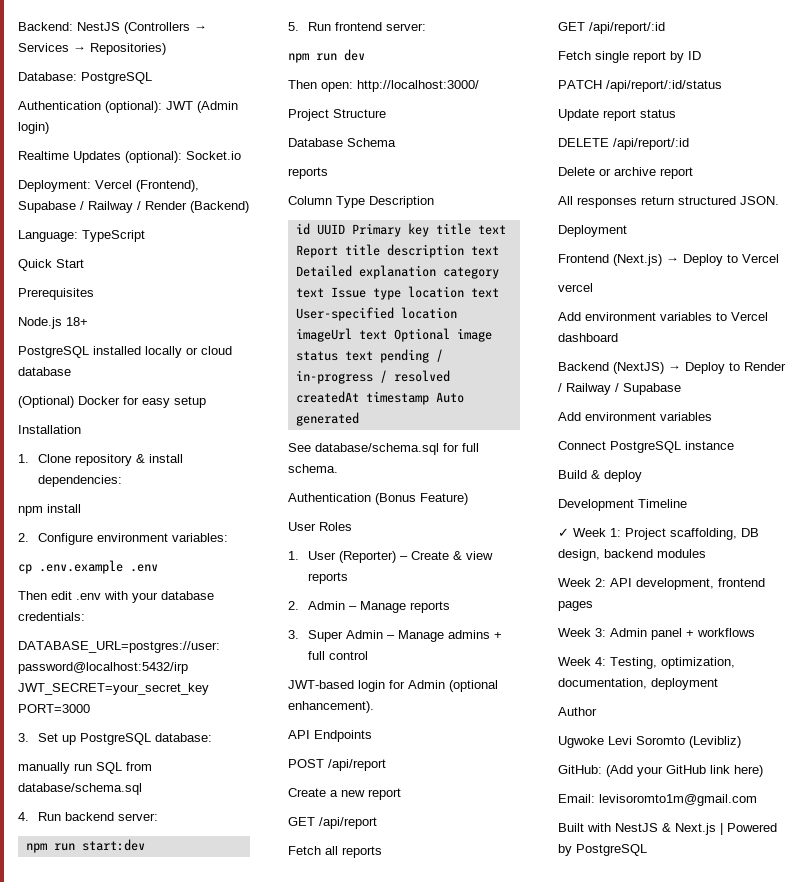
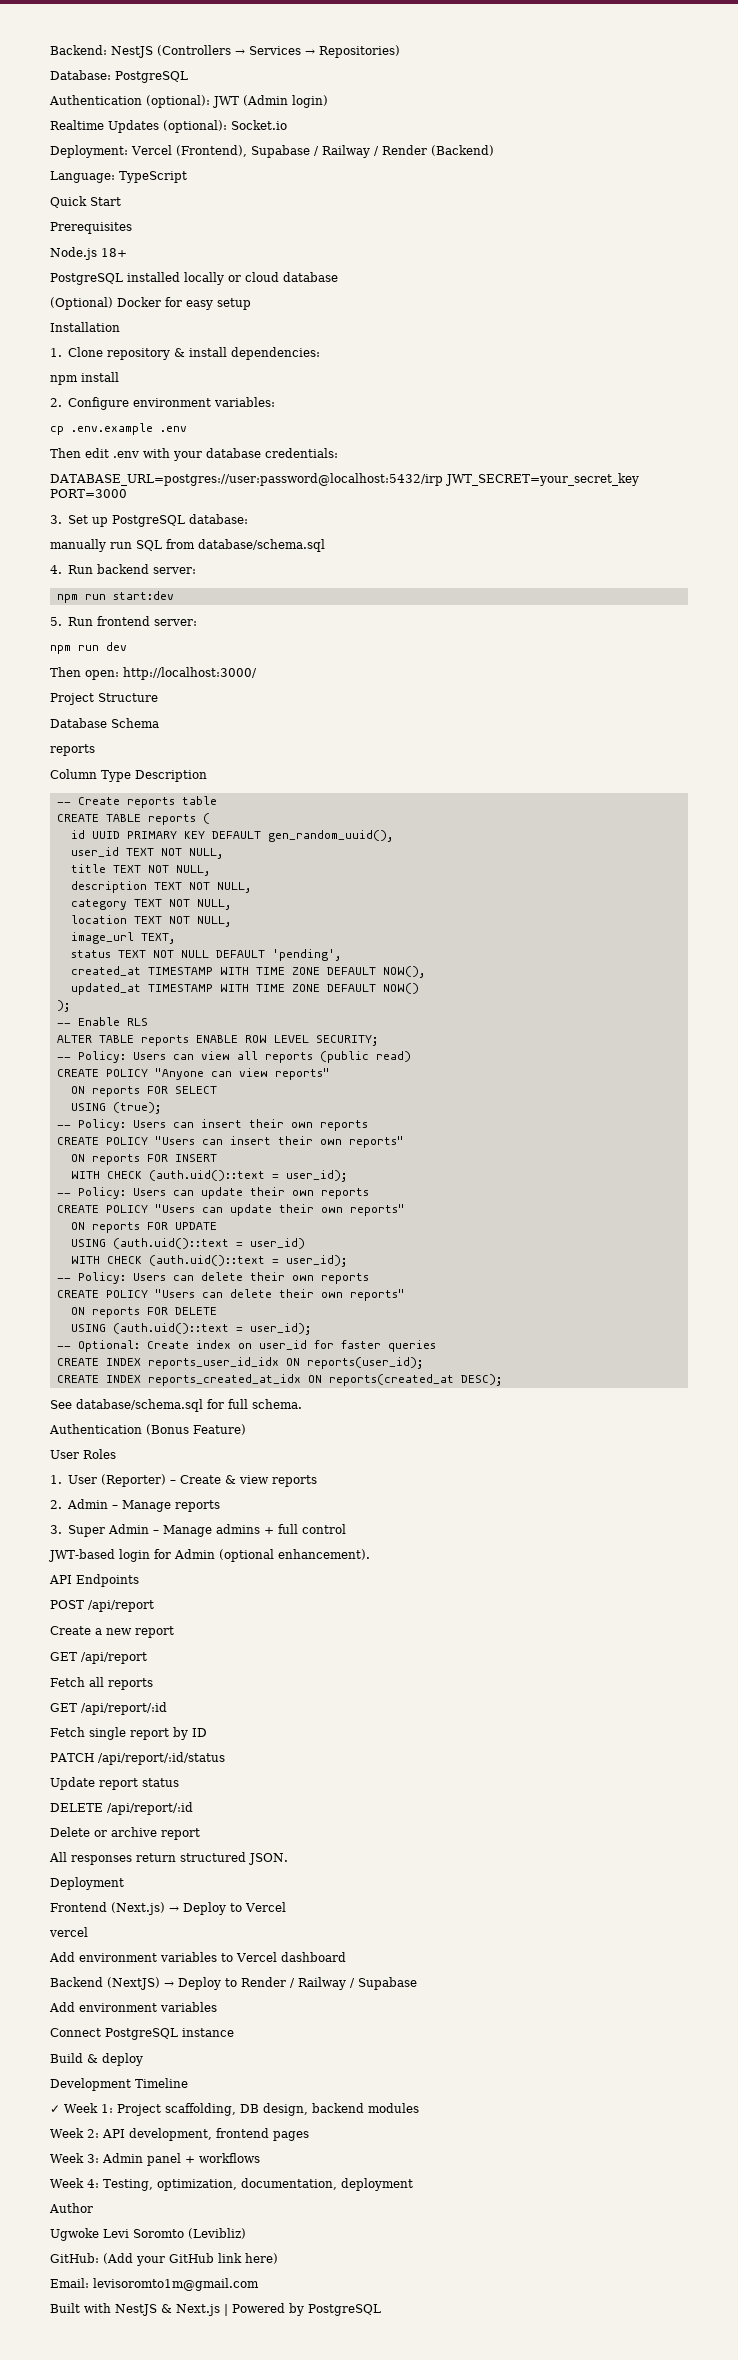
- id UUID Primary key title text Report title description text Detailed explanation category text Issue type location text User-specified location imageUrl text Optional image status text pending / in-progress / resolved createdAt timestamp Auto generated
+ -- Create reports table
+ CREATE TABLE reports (
+ id UUID PRIMARY KEY DEFAULT gen_random_uuid(),
+ user_id TEXT NOT NULL,
+ title TEXT NOT NULL,
+ description TEXT NOT NULL,
+ category TEXT NOT NULL,
+ location TEXT NOT NULL,
+ image_url TEXT,
+ status TEXT NOT NULL DEFAULT 'pending',
+ created_at TIMESTAMP WITH TIME ZONE DEFAULT NOW(),
+ updated_at TIMESTAMP WITH TIME ZONE DEFAULT NOW()
+ );
+ -- Enable RLS
+ ALTER TABLE reports ENABLE ROW LEVEL SECURITY;
+ -- Policy: Users can view all reports (public read)
+ CREATE POLICY "Anyone can view reports"
+ ON reports FOR SELECT
+ USING (true);
+ -- Policy: Users can insert their own reports
+ CREATE POLICY "Users can insert their own reports"
+ ON reports FOR INSERT
+ WITH CHECK (auth.uid()::text = user_id);
+ -- Policy: Users can update their own reports
+ CREATE POLICY "Users can update their own reports"
+ ON reports FOR UPDATE
+ USING (auth.uid()::text = user_id)
+ WITH CHECK (auth.uid()::text = user_id);
+ -- Policy: Users can delete their own reports
+ CREATE POLICY "Users can delete their own reports"
+ ON reports FOR DELETE
+ USING (auth.uid()::text = user_id);
+ -- Optional: Create index on user_id for faster queries
+ CREATE INDEX reports_user_id_idx ON reports(user_id);
+ CREATE INDEX reports_created_at_idx ON reports(created_at DESC);

